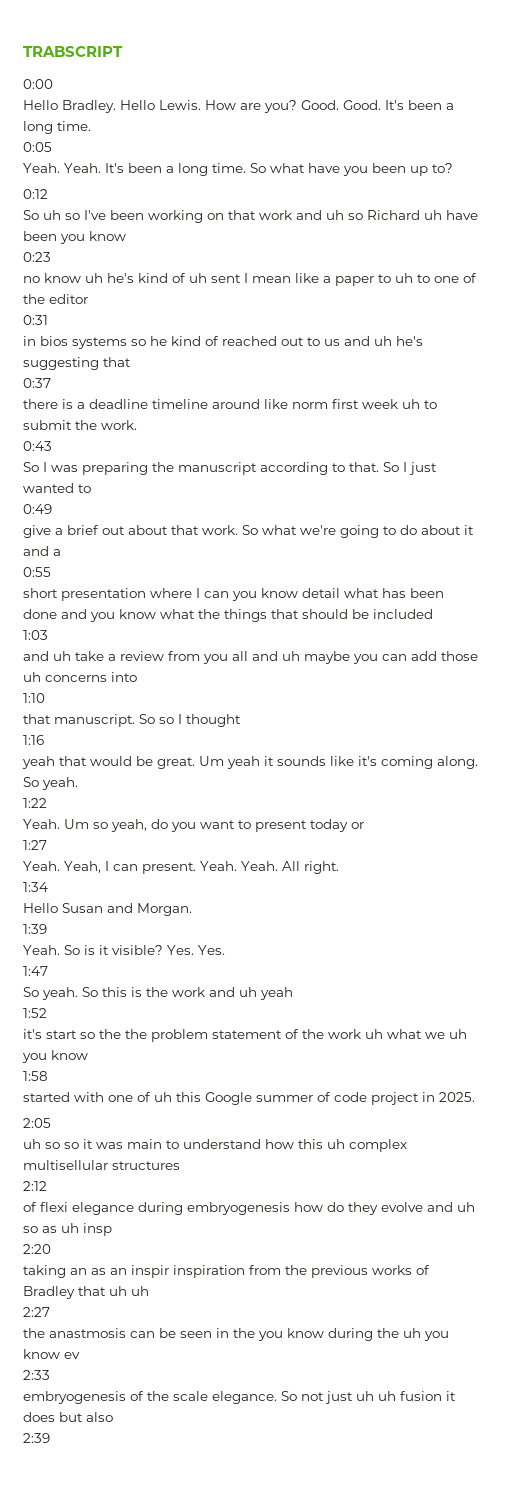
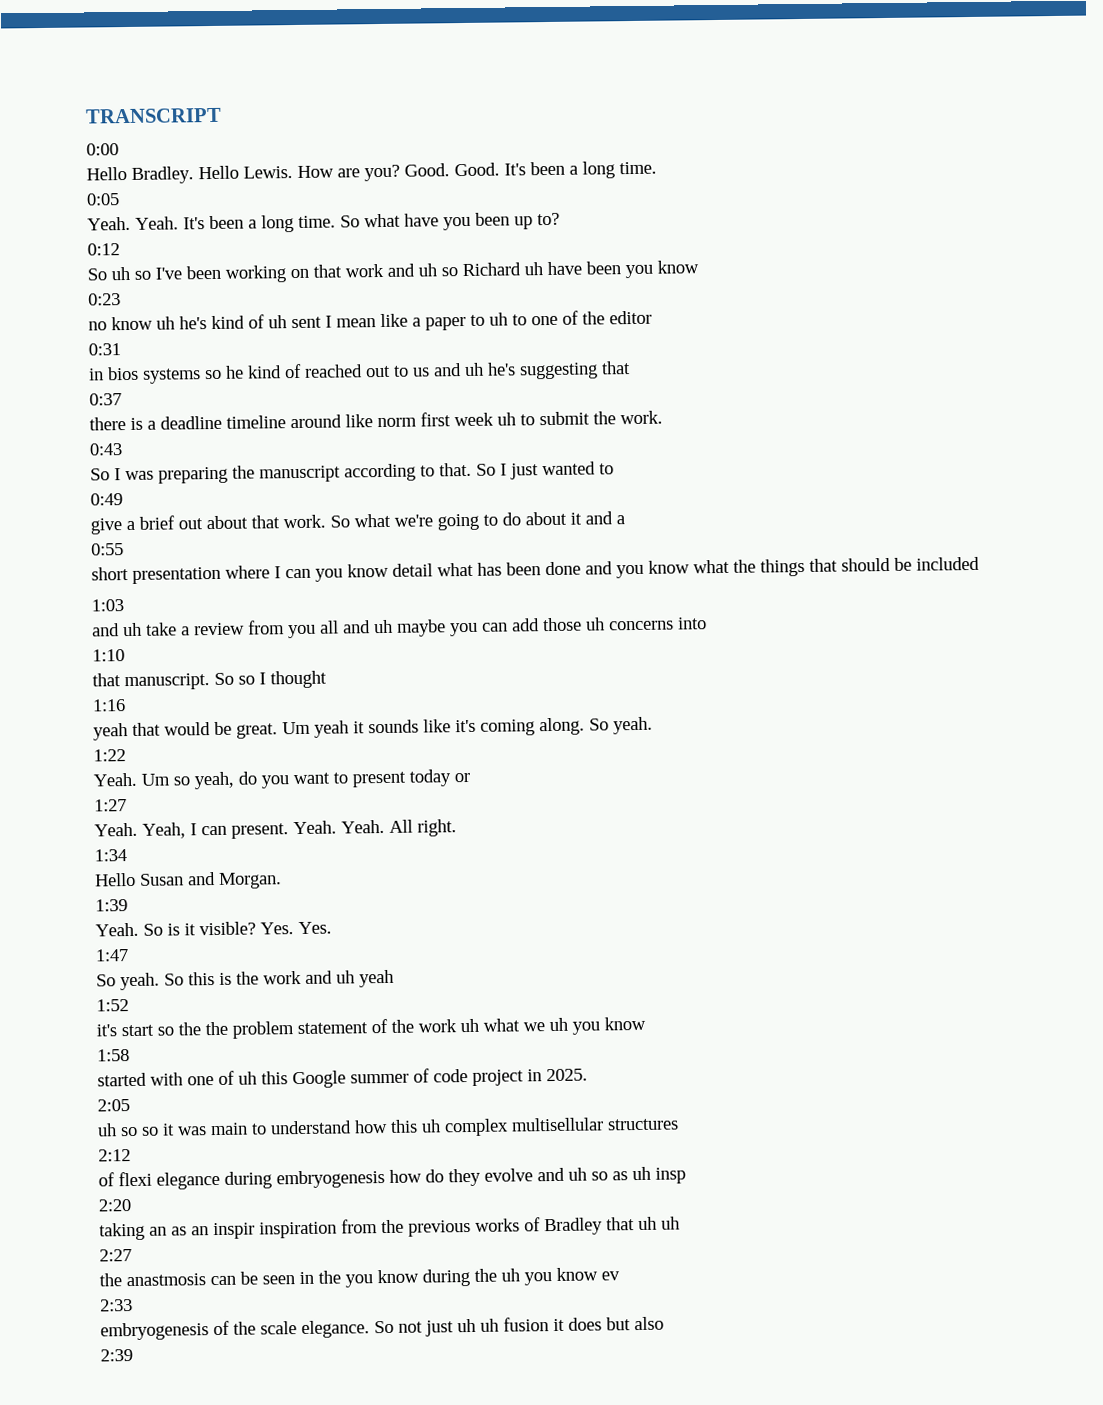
- TRABSCRIPT
+ TRANSCRIPT

